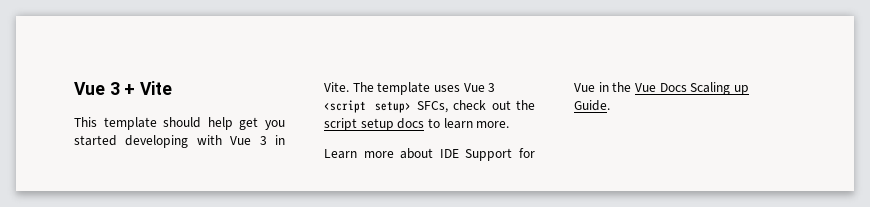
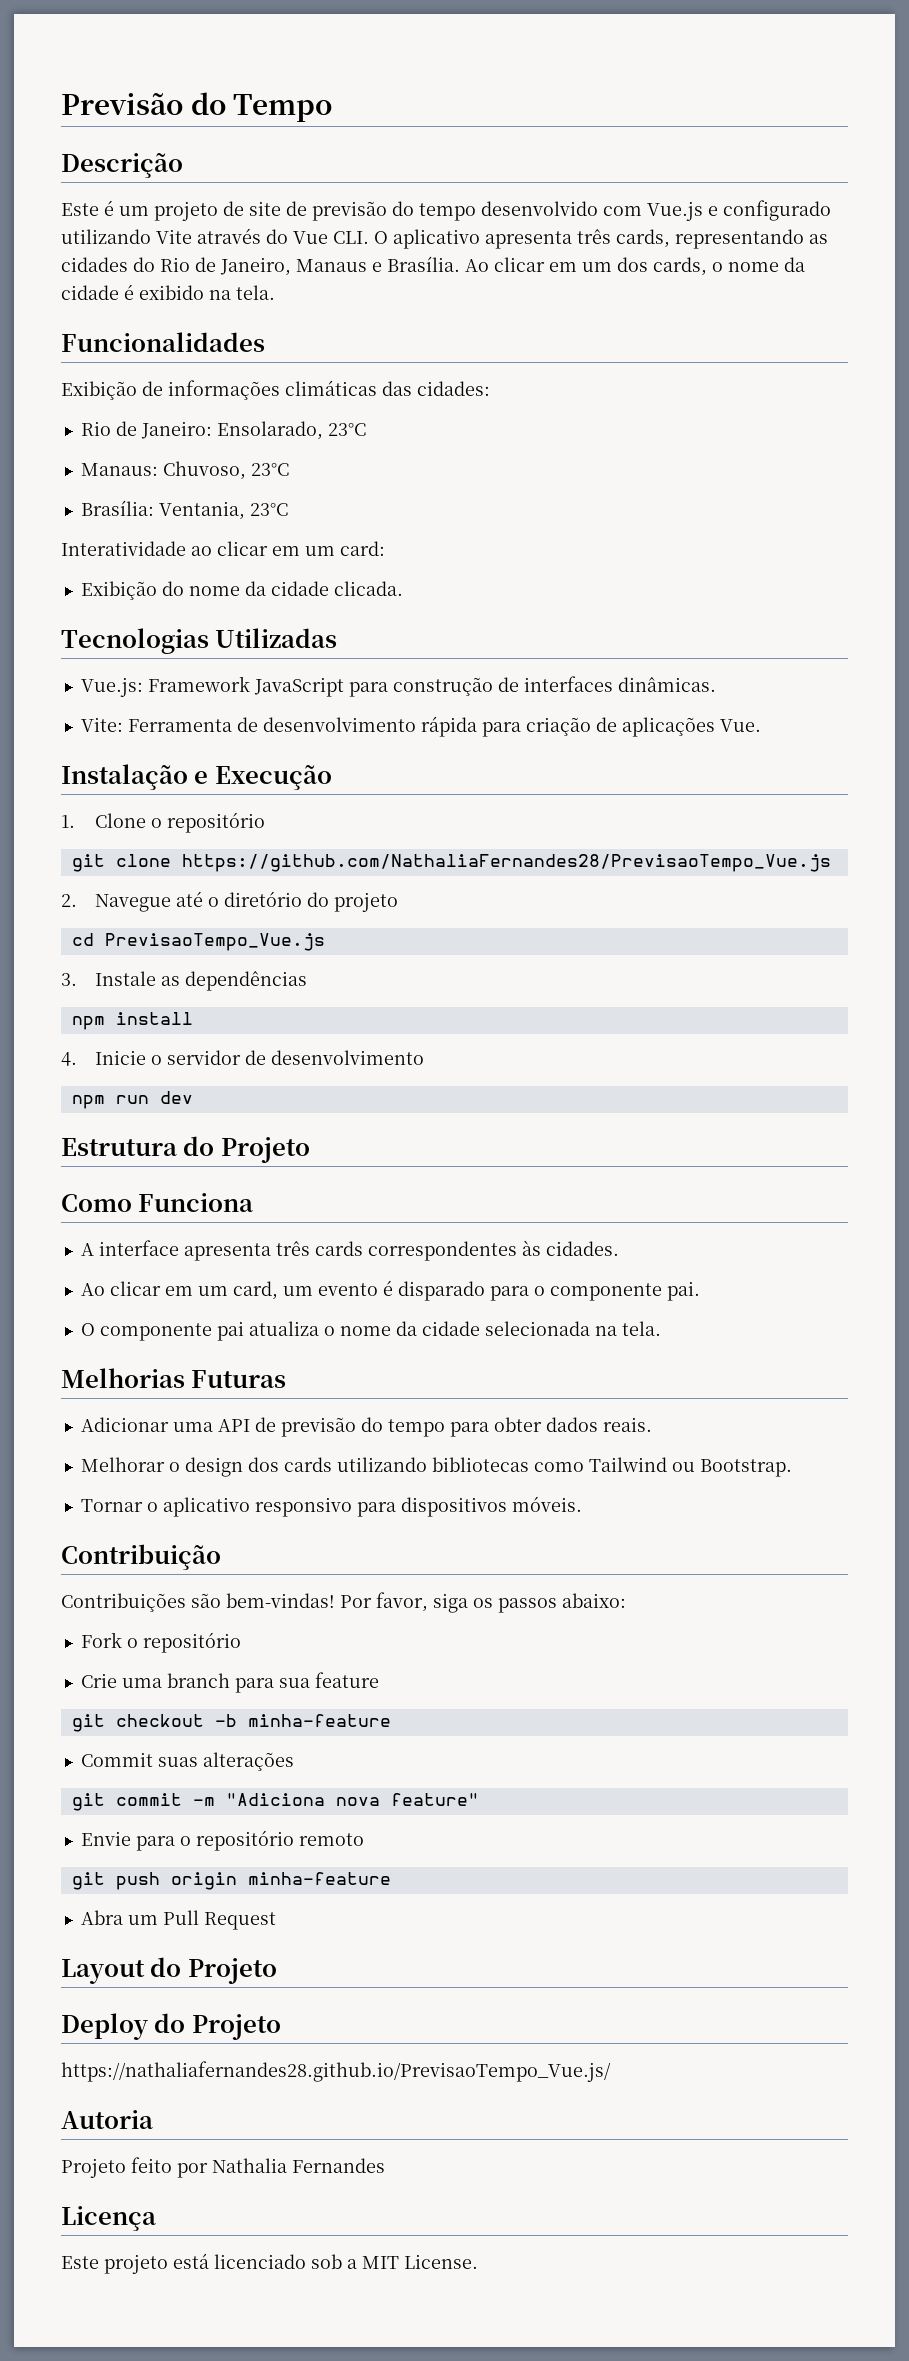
- Vue 3 + Vite
- This template should help get you started developing with Vue 3 in Vite. The template uses Vue 3 <script setup> SFCs, check out the script setup docs to learn more.
- Learn more about IDE Support for Vue in the Vue Docs Scaling up Guide.
+ Previsão do Tempo
+ Descrição
+ Este é um projeto de site de previsão do tempo desenvolvido com Vue.js e configurado utilizando Vite através do Vue CLI. O aplicativo apresenta três cards, representando as cidades do Rio de Janeiro, Manaus e Brasília. Ao clicar em um dos cards, o nome da cidade é exibido na tela.
+ Funcionalidades
+ Exibição de informações climáticas das cidades:
+ Rio de Janeiro: Ensolarado, 23°C
+ Manaus: Chuvoso, 23°C
+ Brasília: Ventania, 23°C
+ Interatividade ao clicar em um card:
+ Exibição do nome da cidade clicada.
+ Tecnologias Utilizadas
+ Vue.js: Framework JavaScript para construção de interfaces dinâmicas.
+ Vite: Ferramenta de desenvolvimento rápida para criação de aplicações Vue.
+ Instalação e Execução
+ 1. Clone o repositório
+ git clone https://github.com/NathaliaFernandes28/PrevisaoTempo_Vue.js
+ 2. Navegue até o diretório do projeto
+ cd PrevisaoTempo_Vue.js
+ 3. Instale as dependências
+ npm install
+ 4. Inicie o servidor de desenvolvimento
+ npm run dev
+ Estrutura do Projeto
+ Como Funciona
+ A interface apresenta três cards correspondentes às cidades.
+ Ao clicar em um card, um evento é disparado para o componente pai.
+ O componente pai atualiza o nome da cidade selecionada na tela.
+ Melhorias Futuras
+ Adicionar uma API de previsão do tempo para obter dados reais.
+ Melhorar o design dos cards utilizando bibliotecas como Tailwind ou Bootstrap.
+ Tornar o aplicativo responsivo para dispositivos móveis.
+ Contribuição
+ Contribuições são bem-vindas! Por favor, siga os passos abaixo:
+ Fork o repositório
+ Crie uma branch para sua feature
+ git checkout -b minha-feature
+ Commit suas alterações
+ git commit -m "Adiciona nova feature"
+ Envie para o repositório remoto
+ git push origin minha-feature
+ Abra um Pull Request
+ Layout do Projeto
+ Deploy do Projeto
+ https://nathaliafernandes28.github.io/PrevisaoTempo_Vue.js/
+ Autoria
+ Projeto feito por Nathalia Fernandes
+ Licença
+ Este projeto está licenciado sob a MIT License.

